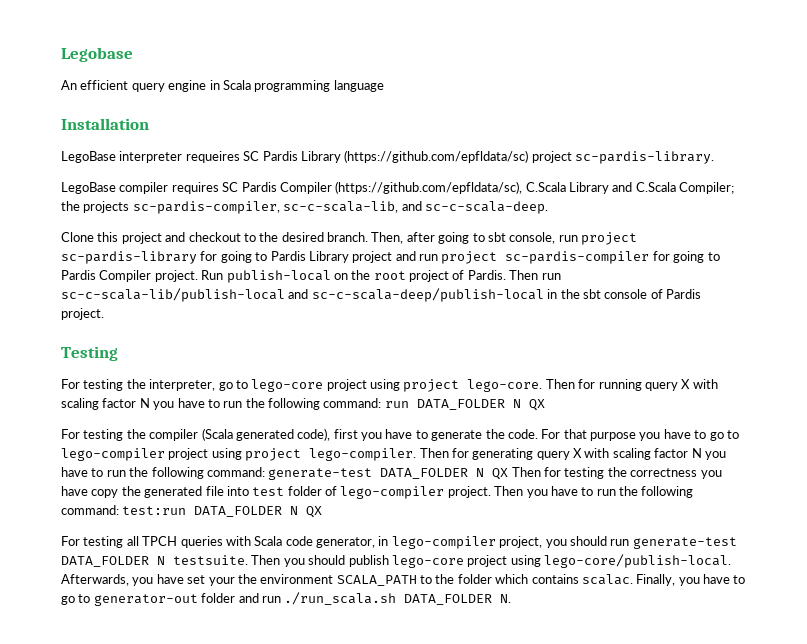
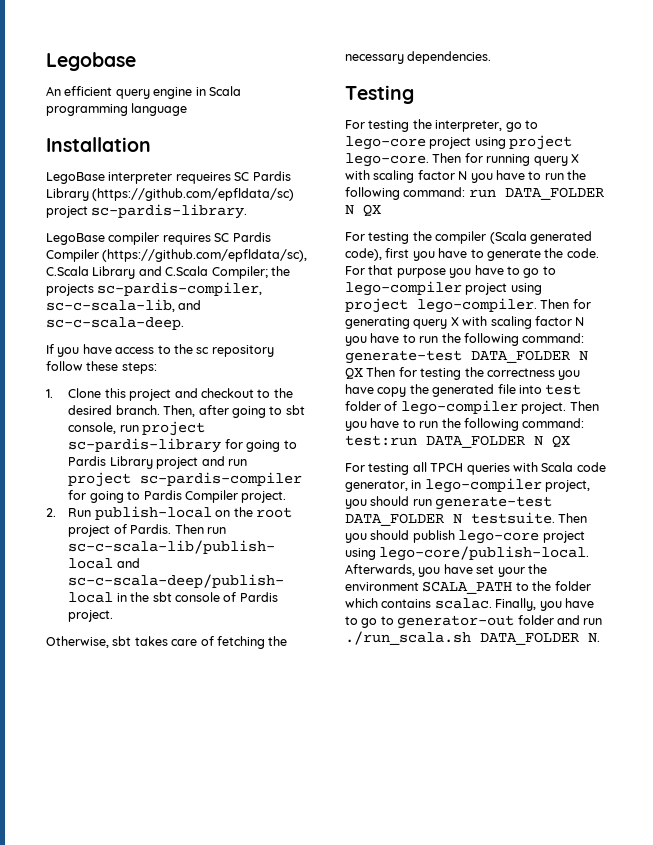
- Clone this project and checkout to the desired branch.
+ If you have access to the sc repository follow these steps:
+ 1. Clone this project and checkout to the desired branch.
- Then, after going to sbt console, run project sc-pardis-library for going to Pardis Library project and run project sc-pardis-compiler for going to Pardis Compiler project. Run publish-local on the root project of Pardis.
+ Then, after going to sbt console, run project sc-pardis-library for going to Pardis Library project and run project sc-pardis-compiler for going to Pardis Compiler project.
+ 2. Run publish-local on the root project of Pardis.
+ Otherwise, sbt takes care of fetching the necessary dependencies.

